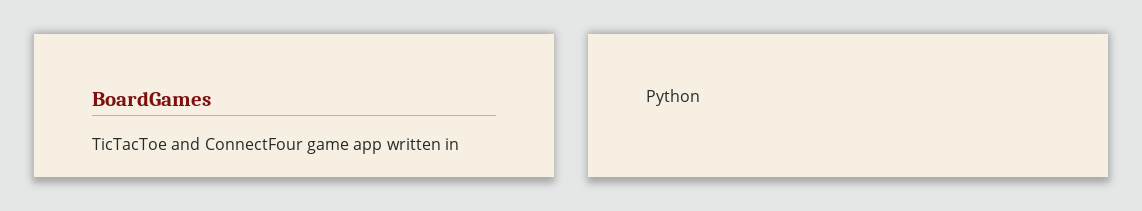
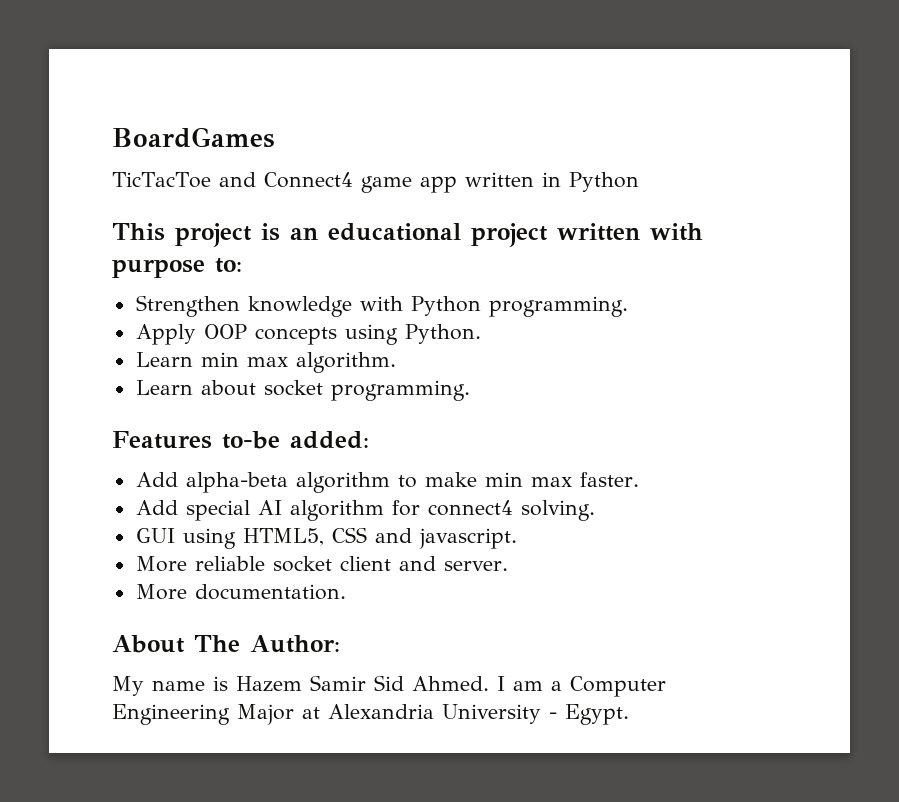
- TicTacToe and ConnectFour game app written in Python
+ TicTacToe and Connect4 game app written in Python
+ This project is an educational project written with purpose to:
+ Strengthen knowledge with Python programming.
+ Apply OOP concepts using Python.
+ Learn min max algorithm.
+ Learn about socket programming.
+ Features to-be added:
+ Add alpha-beta algorithm to make min max faster.
+ Add special AI algorithm for connect4 solving.
+ GUI using HTML5, CSS and javascript.
+ More reliable socket client and server.
+ More documentation.
+ About The Author:
+ My name is Hazem Samir Sid Ahmed. I am a Computer Engineering Major at Alexandria University - Egypt.

